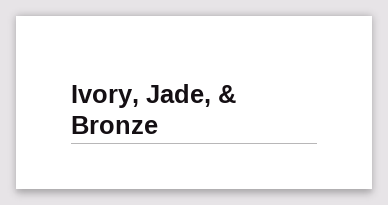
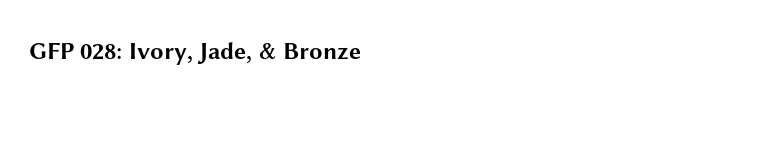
- Ivory, Jade, & Bronze
+ GFP 028: Ivory, Jade, & Bronze

